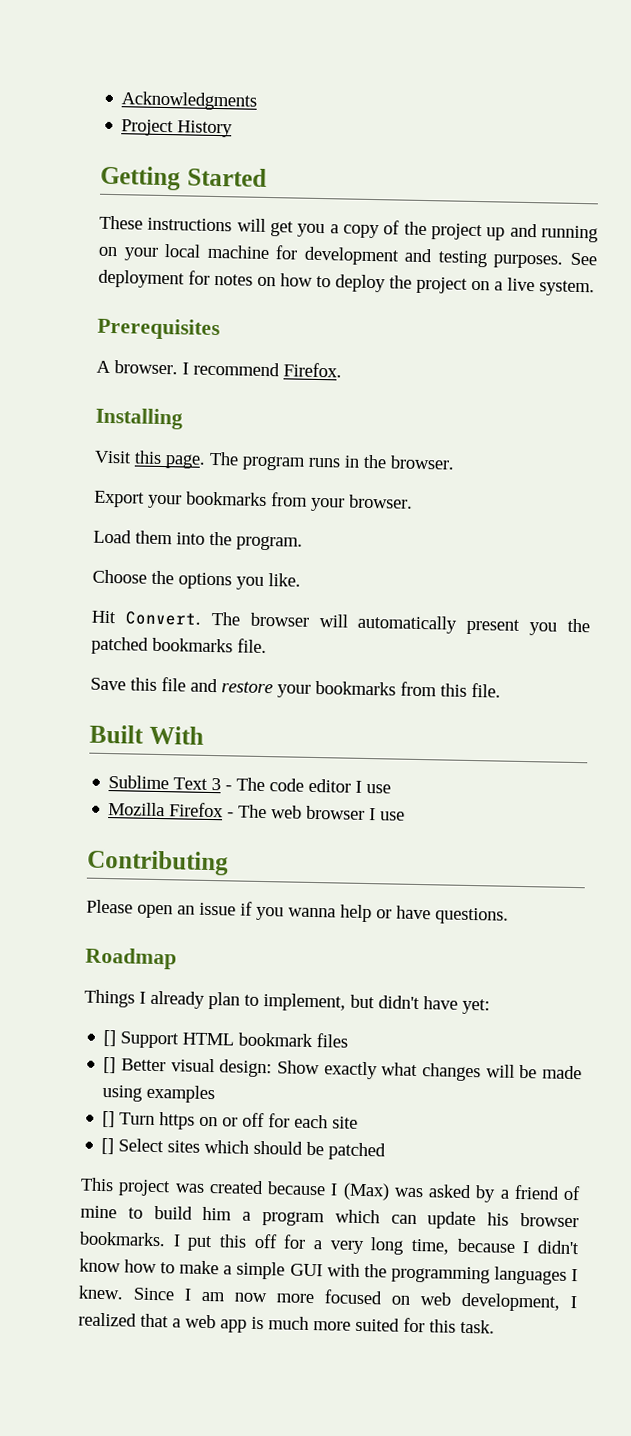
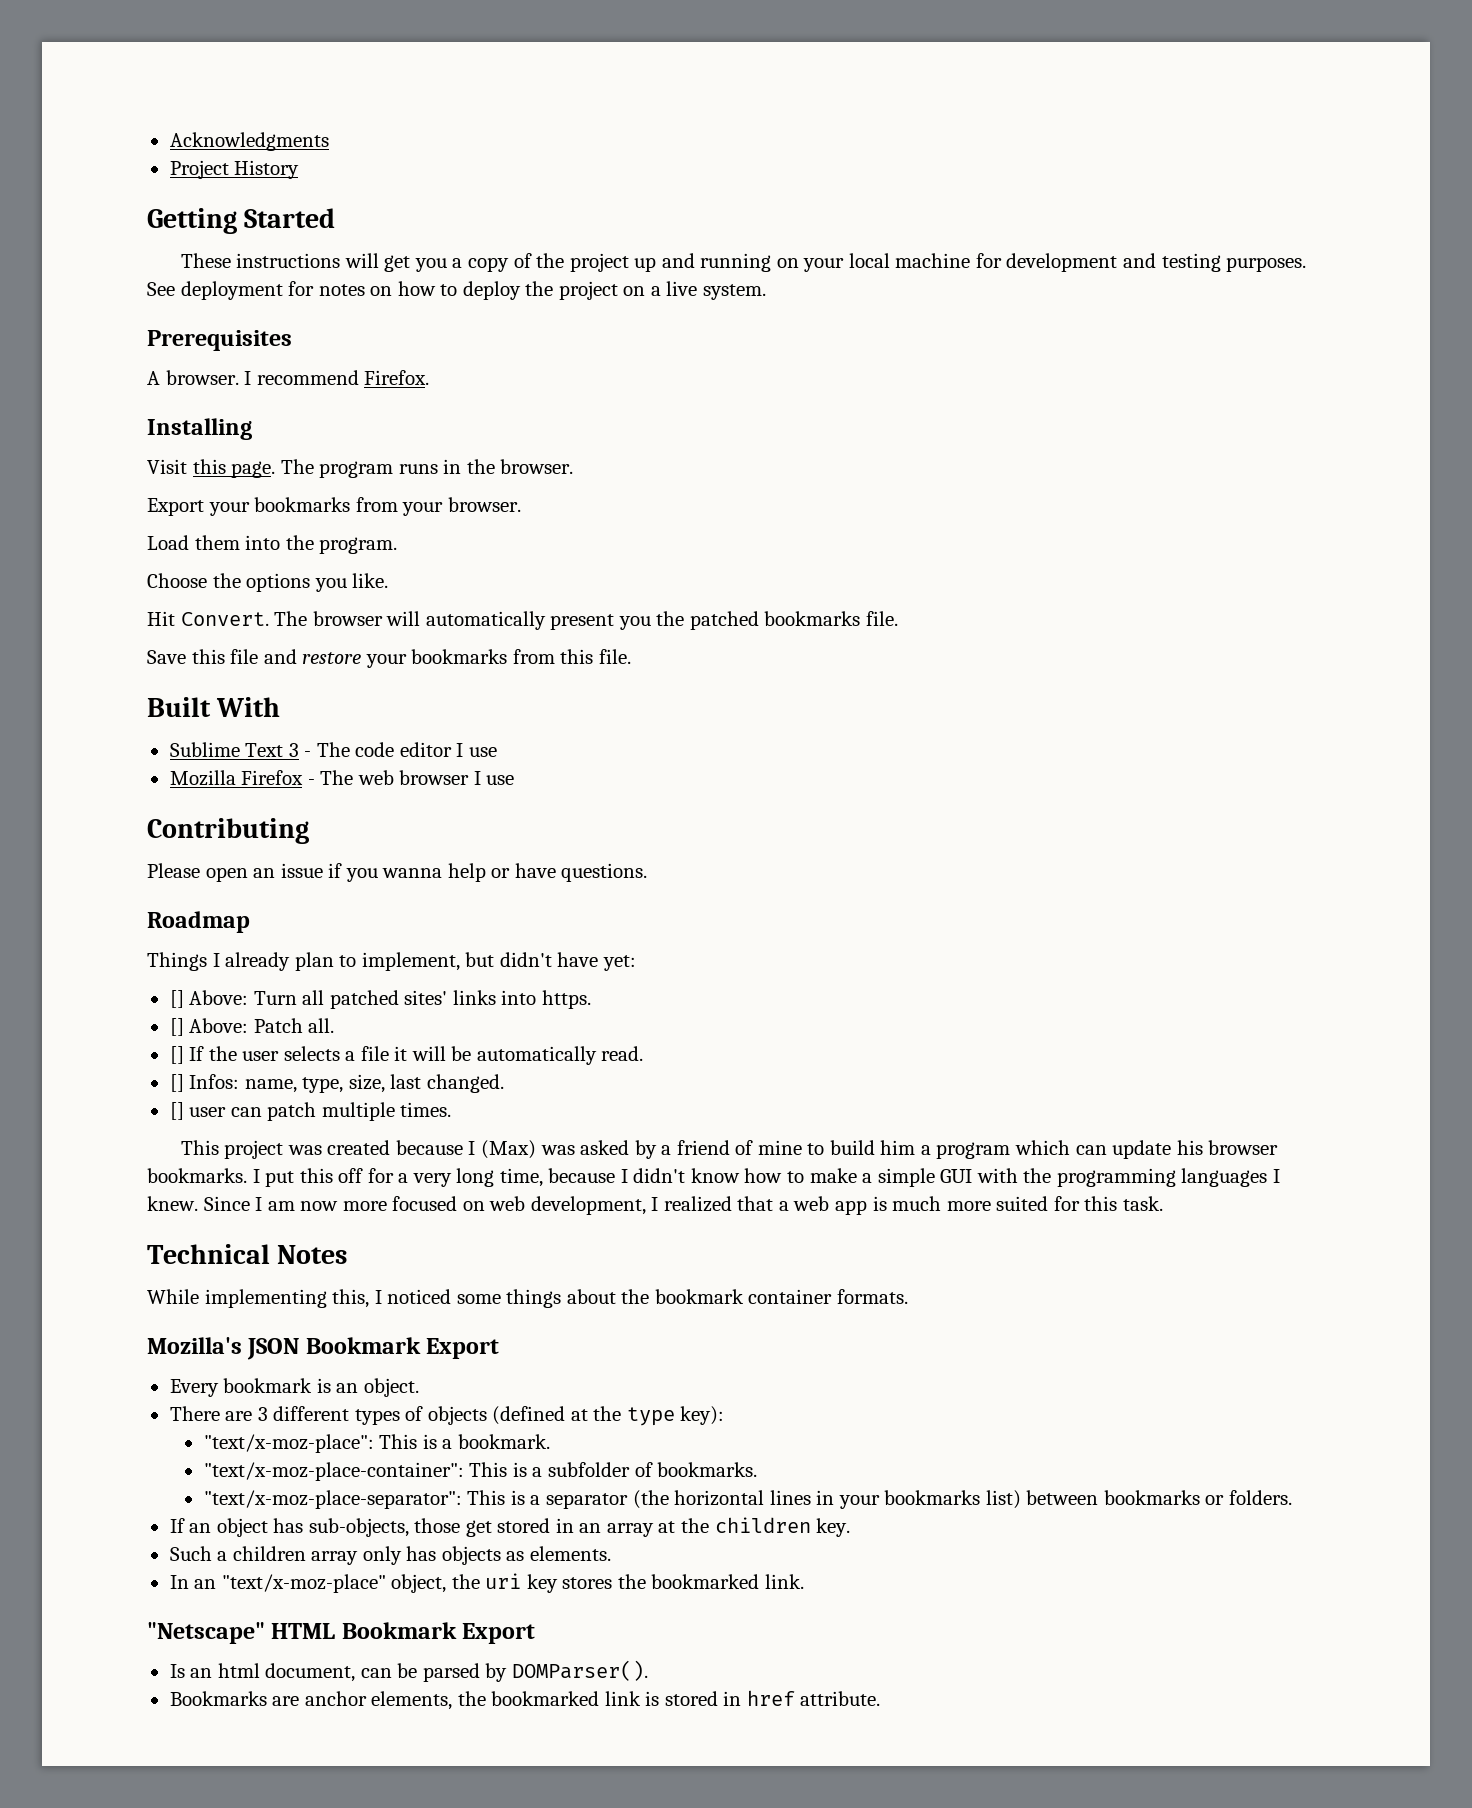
- [] Support HTML bookmark files
- [] Better visual design: Show exactly what changes will be made using examples
- [] Turn https on or off for each site
- [] Select sites which should be patched
+ [] Above: Turn all patched sites' links into https.
+ [] Above: Patch all.
+ [] If the user selects a file it will be automatically read.
+ [] Infos: name, type, size, last changed.
+ [] user can patch multiple times.
+ Technical Notes
+ While implementing this, I noticed some things about the bookmark container formats.
+ Mozilla's JSON Bookmark Export
+ Every bookmark is an object.
+ There are 3 different types of objects (defined at the type key):
+ "text/x-moz-place": This is a bookmark.
+ "text/x-moz-place-container": This is a subfolder of bookmarks.
+ "text/x-moz-place-separator": This is a separator (the horizontal lines in your bookmarks list) between bookmarks or folders.
+ If an object has sub-objects, those get stored in an array at the children key.
+ Such a children array only has objects as elements.
+ In an "text/x-moz-place" object, the uri key stores the bookmarked link.
+ "Netscape" HTML Bookmark Export
+ Is an html document, can be parsed by DOMParser().
+ Bookmarks are anchor elements, the bookmarked link is stored in href attribute.

